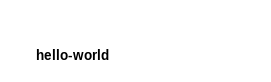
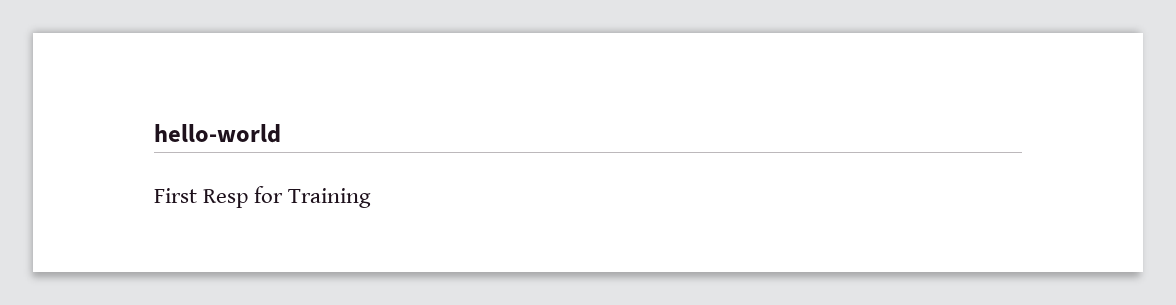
+ First Resp for Training

